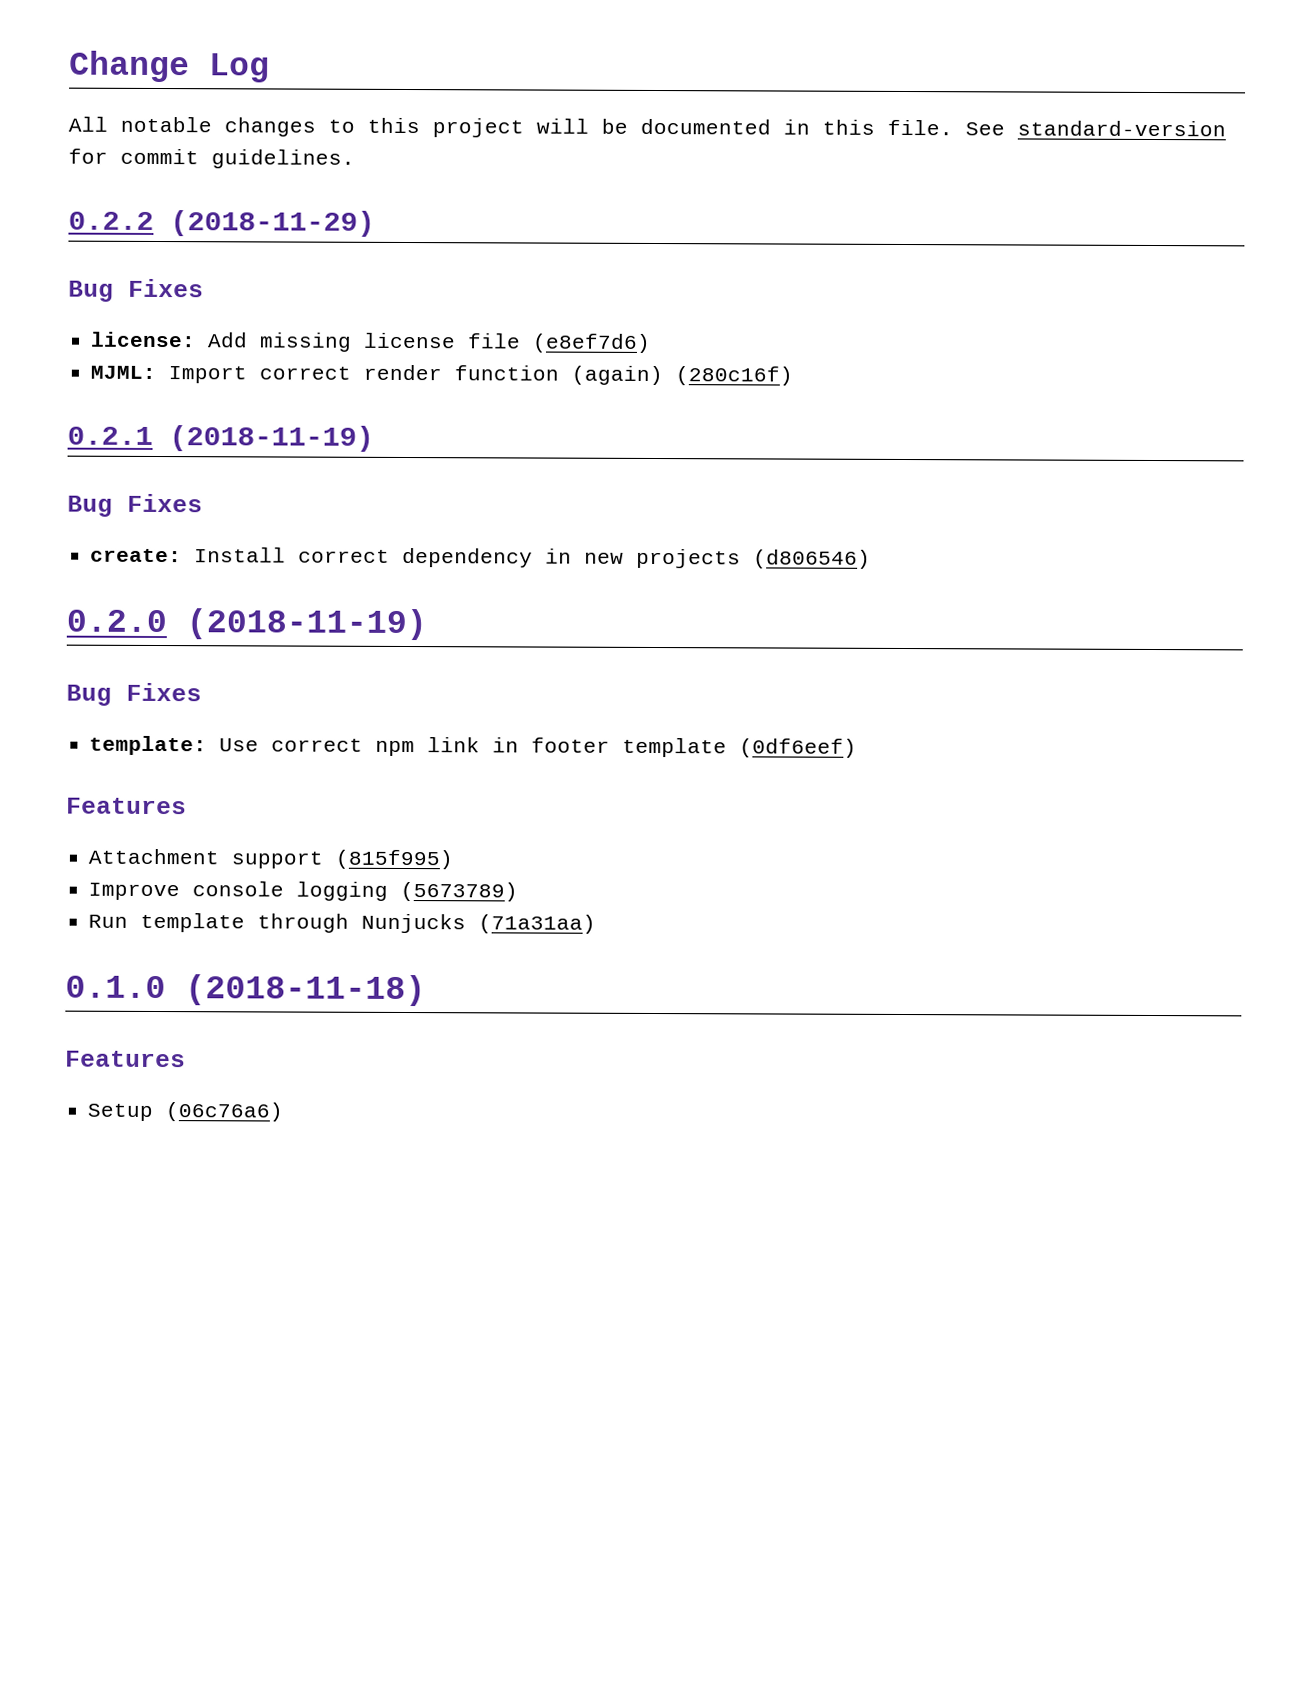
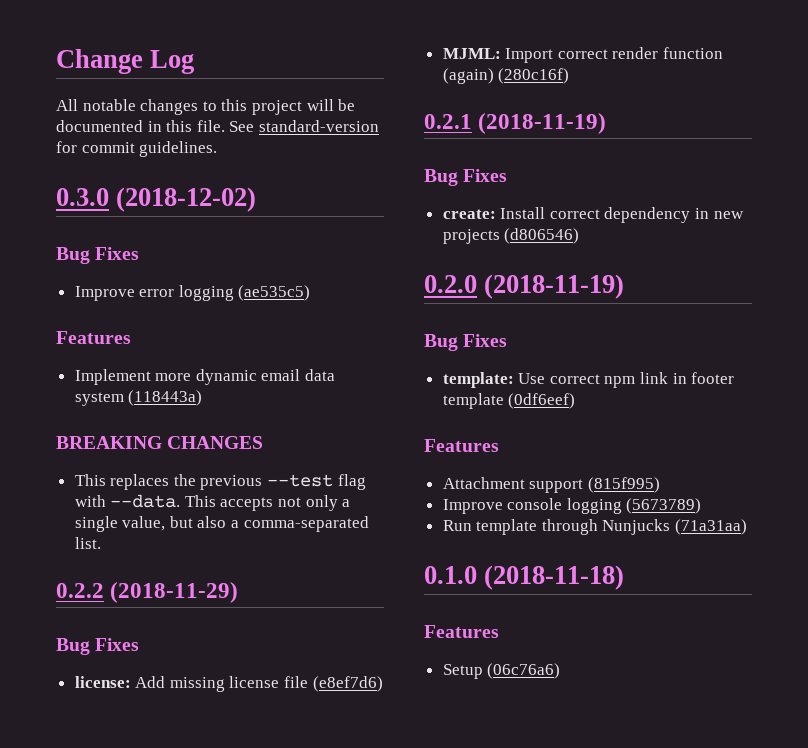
+ 0.3.0 (2018-12-02)
+ Bug Fixes
+ Improve error logging (ae535c5)
+ Features
+ Implement more dynamic email data system (118443a)
+ BREAKING CHANGES
+ This replaces the previous --test flag with --data. This accepts not only a single value, but also a comma-separated list.

